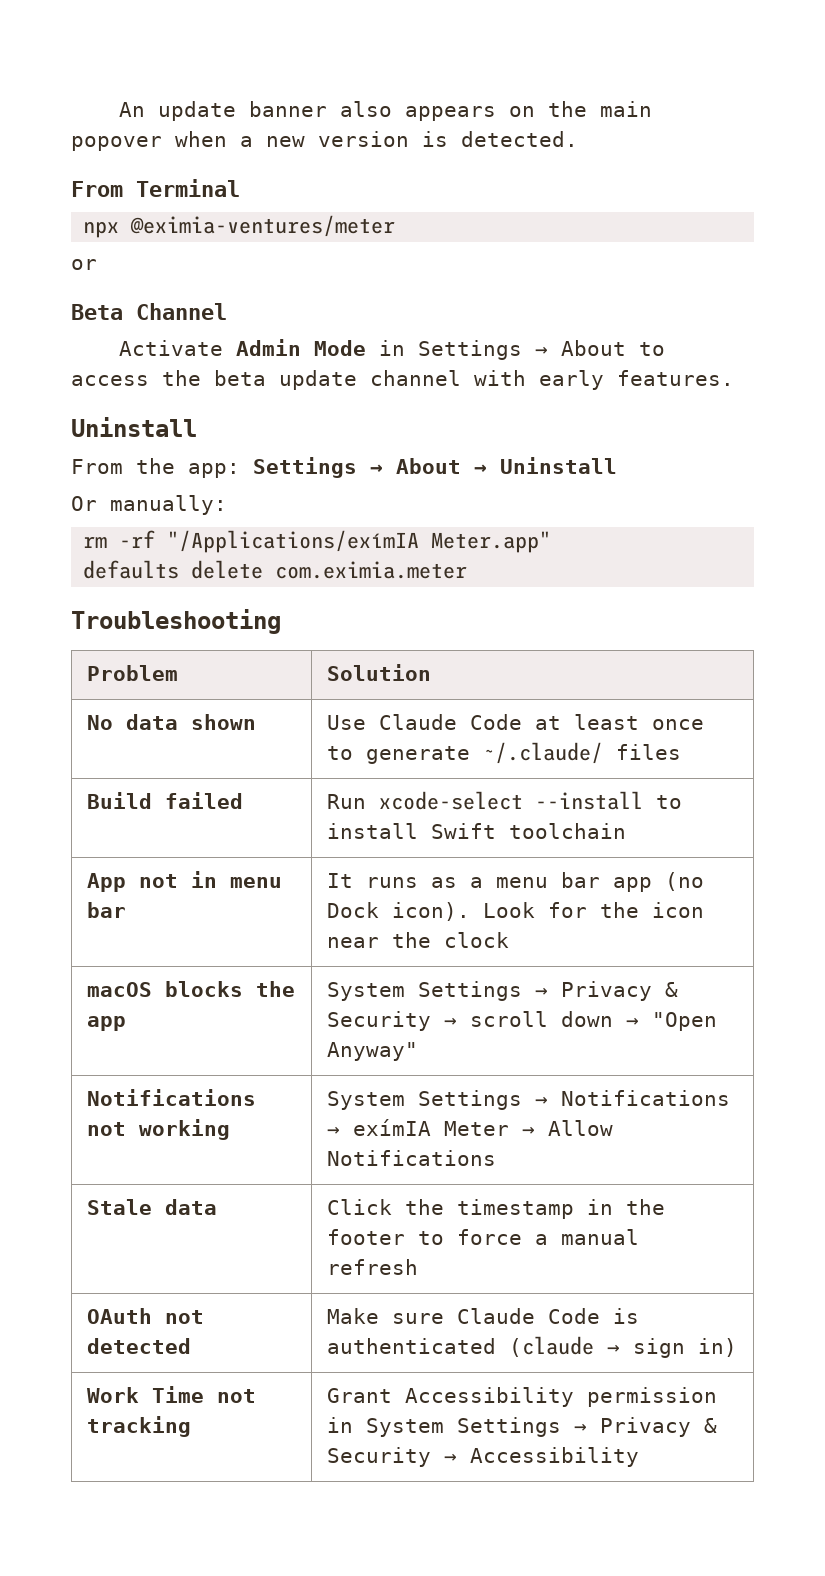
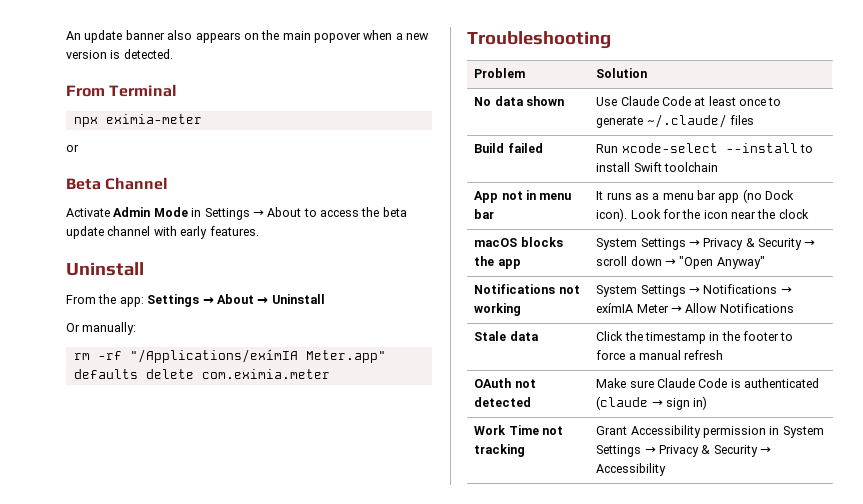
- npx @eximia-ventures/meter
+ npx eximia-meter

